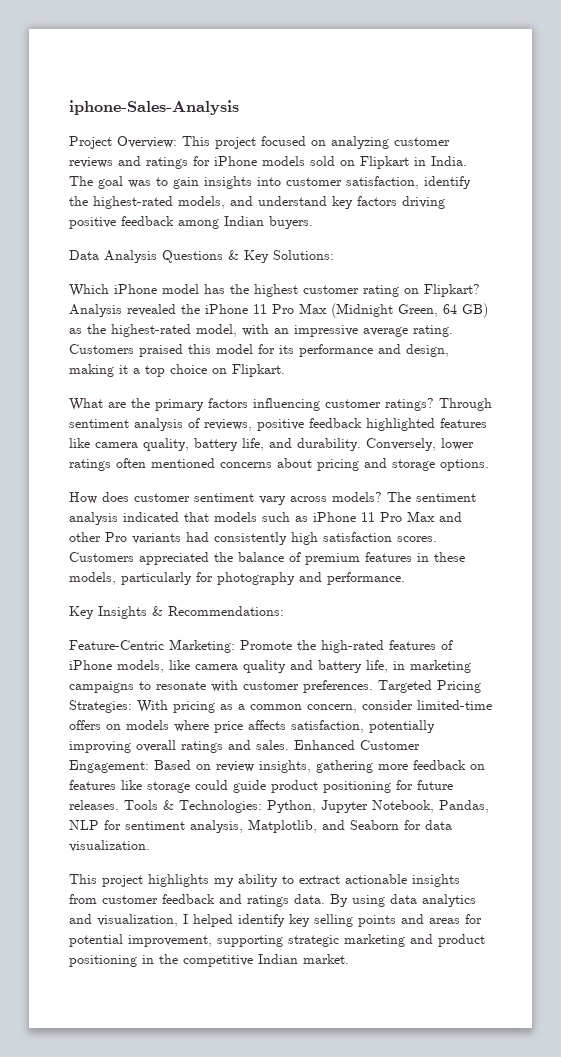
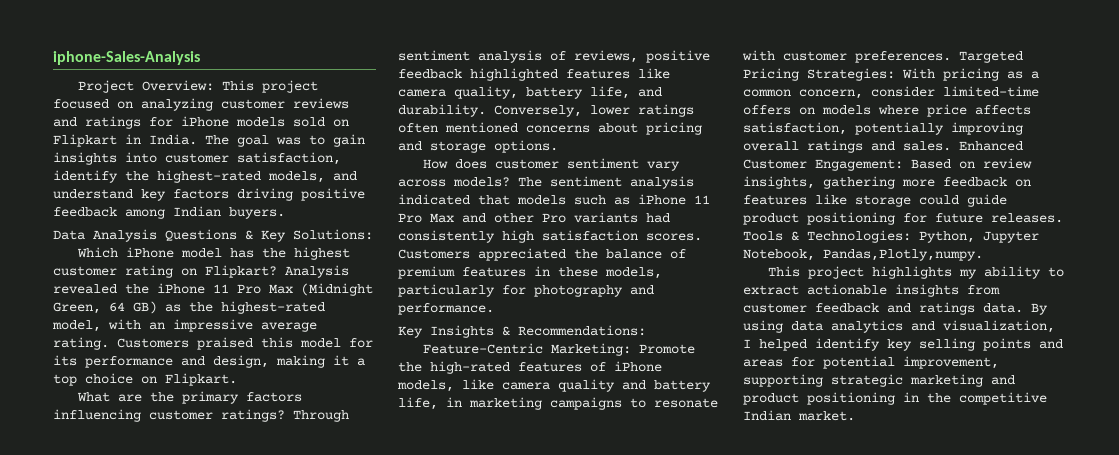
- Tools & Technologies: Python, Jupyter Notebook, Pandas, NLP for sentiment analysis, Matplotlib, and Seaborn for data visualization.
+ Tools & Technologies: Python, Jupyter Notebook, Pandas,Plotly,numpy.

